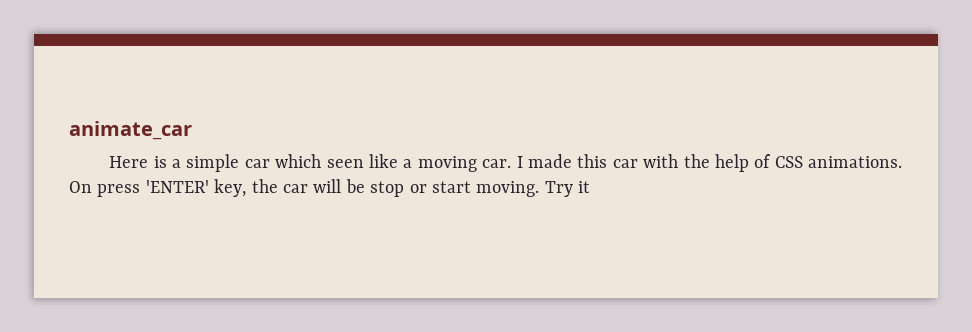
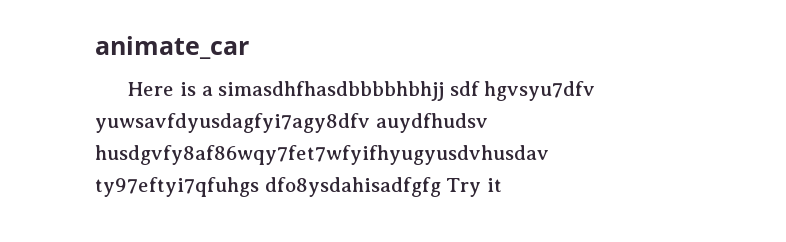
- Here is a simple car which seen like a moving car. I made this car with the help of CSS animations. On press 'ENTER' key, the car will be stop or start moving. Try it
+ Here is a simasdhfhasdbbbbhbhjj sdf hgvsyu7dfv yuwsavfdyusdagfyi7agy8dfv auydfhudsv husdgvfy8af86wqy7fet7wfyifhyugyusdvhusdav ty97eftyi7qfuhgs dfo8ysdahisadfgfg Try it

